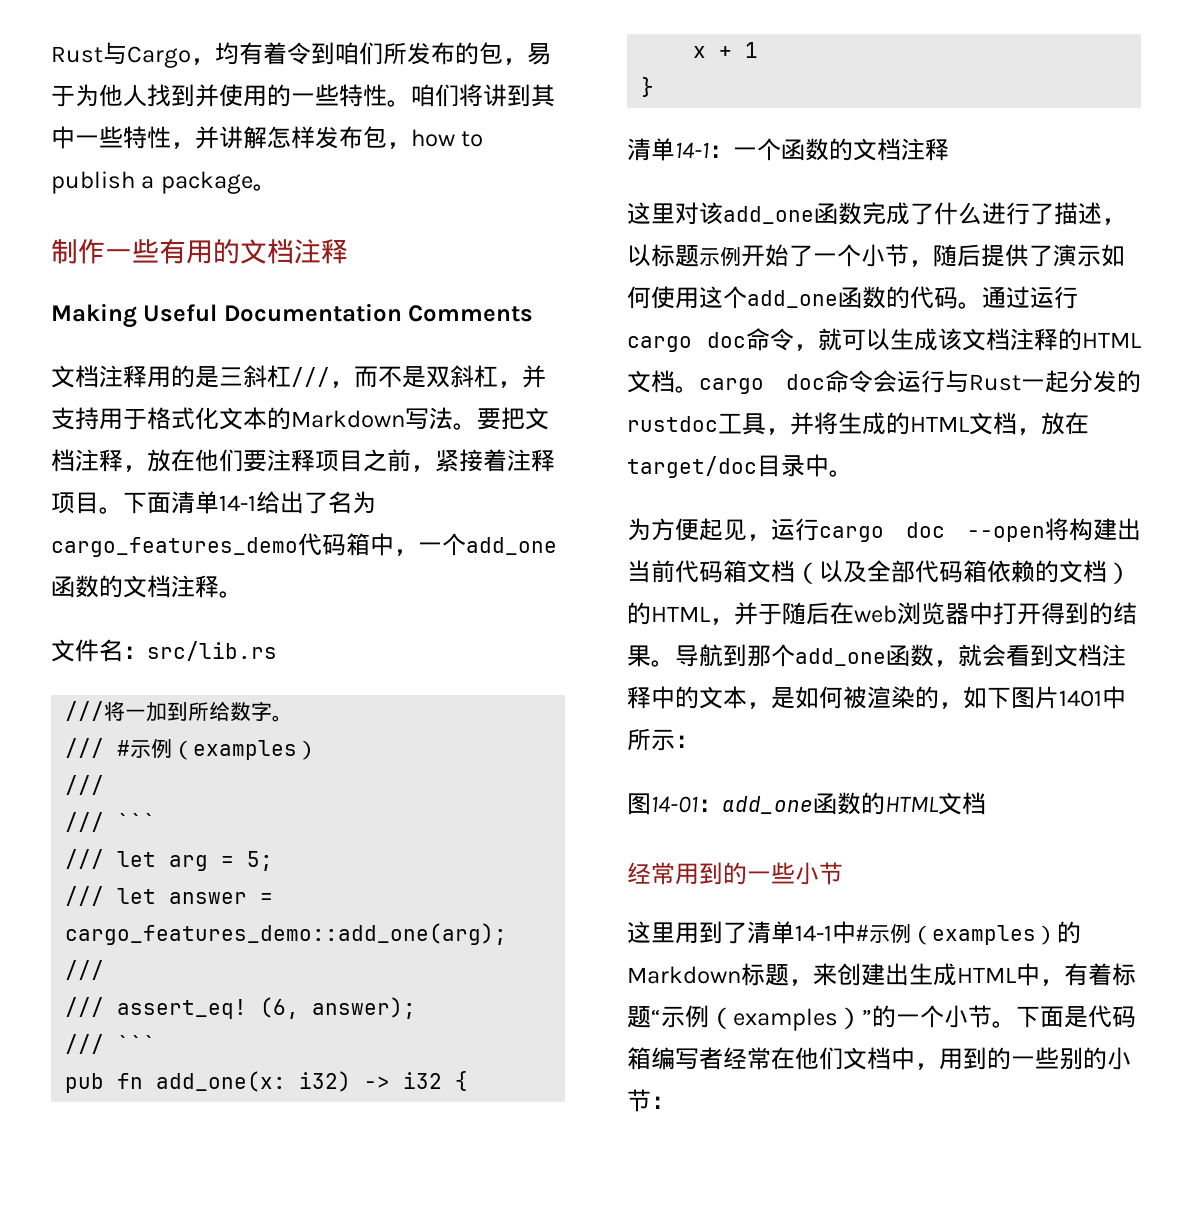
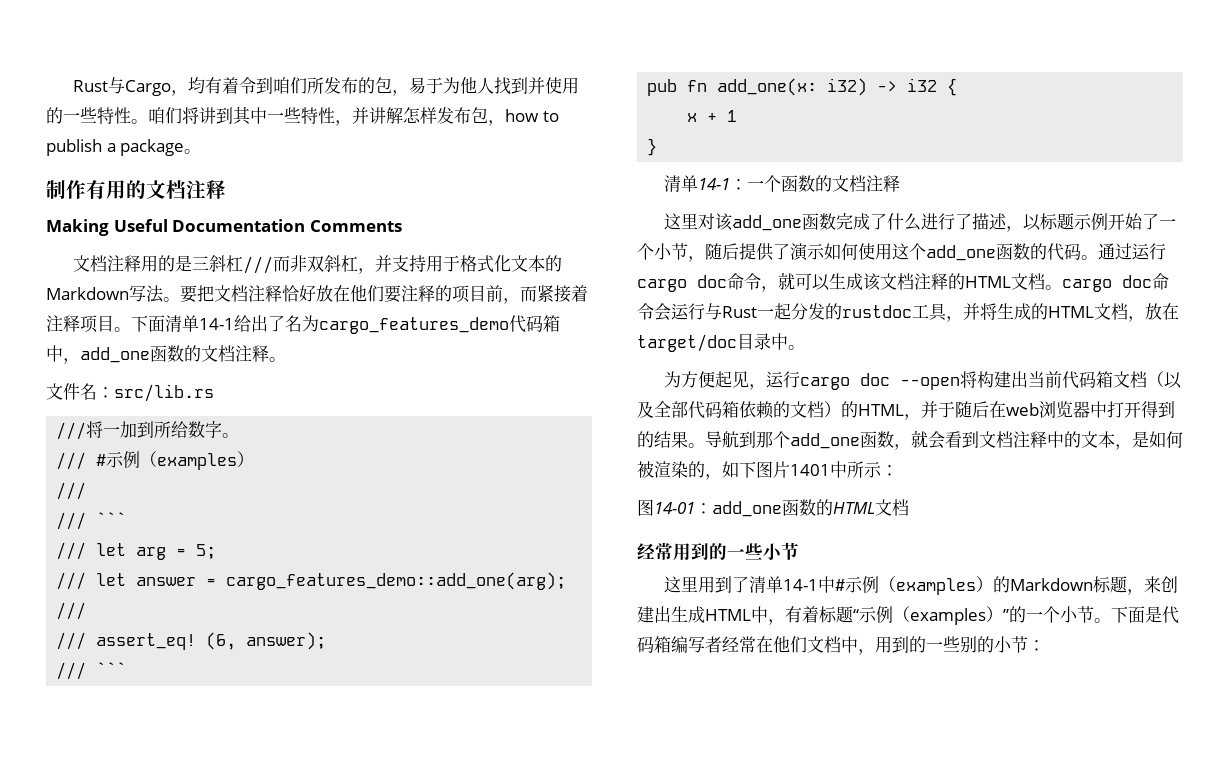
- 制作一些有用的文档注释
+ 制作有用的文档注释
- 文档注释用的是三斜杠///，而不是双斜杠，并支持用于格式化文本的Markdown写法。
+ 文档注释用的是三斜杠///而非双斜杠，并支持用于格式化文本的Markdown写法。
- 要把文档注释，放在他们要注释项目之前，紧接着注释项目。
+ 要把文档注释恰好放在他们要注释的项目前，而紧接着注释项目。
- 下面清单14-1给出了名为cargo_features_demo代码箱中，一个add_one函数的文档注释。
+ 下面清单14-1给出了名为cargo_features_demo代码箱中，add_one函数的文档注释。

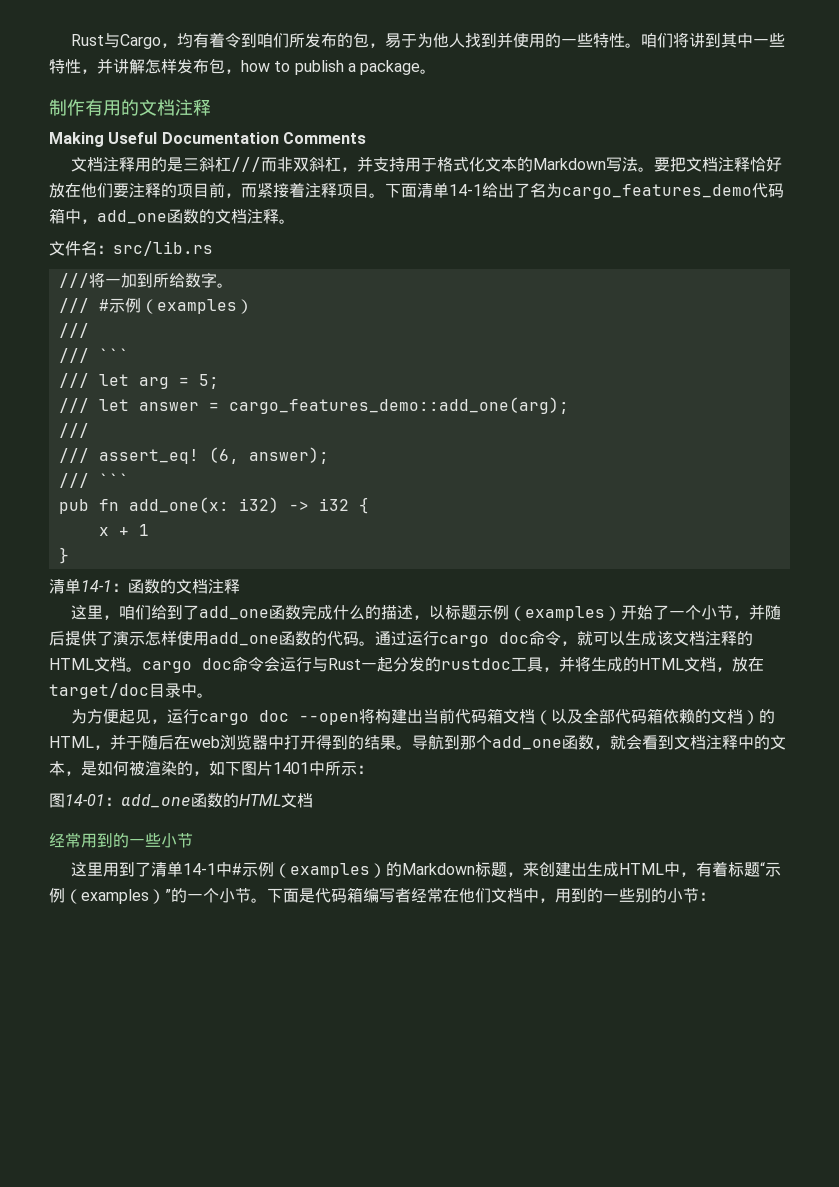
- 清单14-1：一个函数的文档注释
+ 清单14-1：函数的文档注释
- 这里对该add_one函数完成了什么进行了描述，以标题示例开始了一个小节，随后提供了演示如何使用这个add_one函数的代码。
+ 这里，咱们给到了add_one函数完成什么的描述，以标题示例（examples）开始了一个小节，并随后提供了演示怎样使用add_one函数的代码。

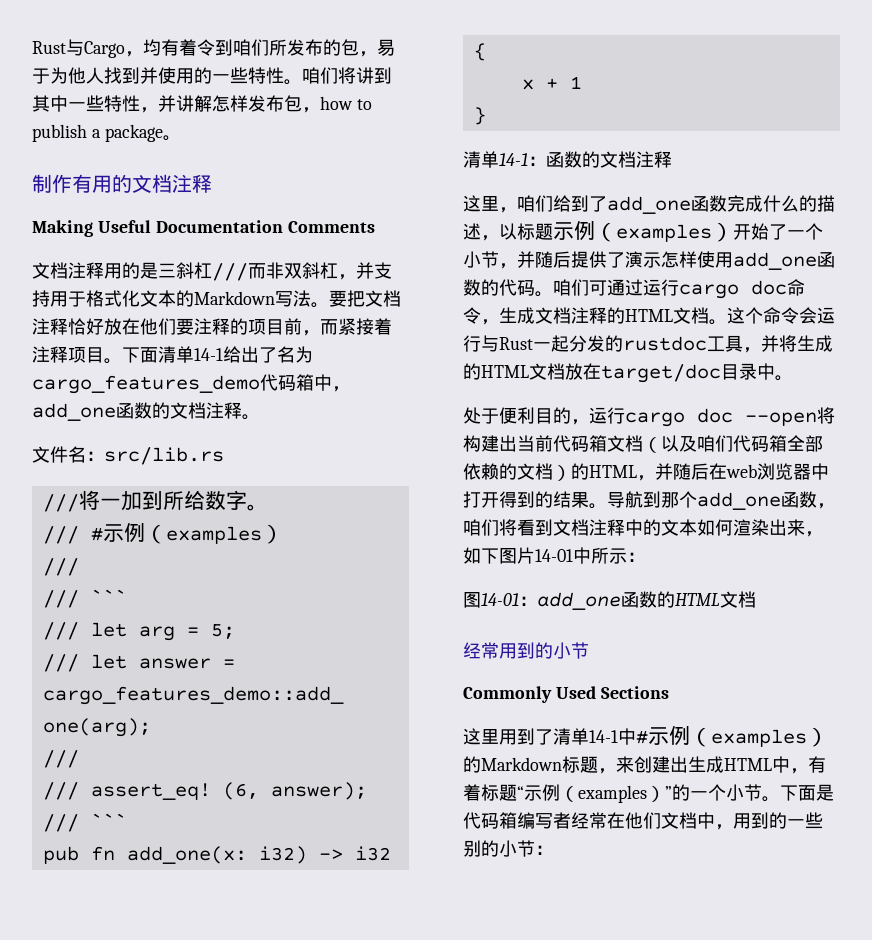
- 通过运行cargo doc命令，就可以生成该文档注释的HTML文档。cargo doc命令会运行与Rust一起分发的rustdoc工具，并将生成的HTML文档，放在target/doc目录中。
+ 咱们可通过运行cargo doc命令，生成文档注释的HTML文档。这个命令会运行与Rust一起分发的rustdoc工具，并将生成的HTML文档放在target/doc目录中。
- 为方便起见，运行cargo doc --open将构建出当前代码箱文档（以及全部代码箱依赖的文档）的HTML，并于随后在web浏览器中打开得到的结果。
+ 处于便利目的，运行cargo doc --open将构建出当前代码箱文档（以及咱们代码箱全部依赖的文档）的HTML，并随后在web浏览器中打开得到的结果。
- 导航到那个add_one函数，就会看到文档注释中的文本，是如何被渲染的，如下图片1401中所示：
+ 导航到那个add_one函数，咱们将看到文档注释中的文本如何渲染出来，如下图片14-01中所示：
- 经常用到的一些小节
+ 经常用到的小节
+ Commonly Used Sections

